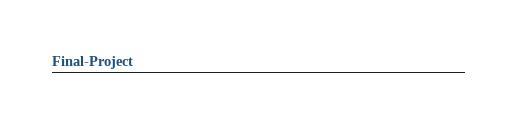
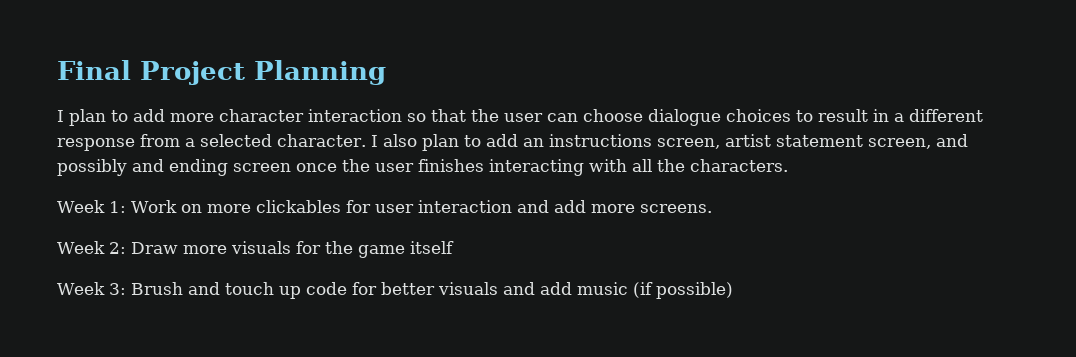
- Final-Project
+ Final Project Planning
+ I plan to add more character interaction so that the user can choose dialogue choices to result in a different response from a selected character. I also plan to add an instructions screen, artist statement screen, and possibly and ending screen once the user finishes interacting with all the characters.
+ Week 1: Work on more clickables for user interaction and add more screens.
+ Week 2: Draw more visuals for the game itself
+ Week 3: Brush and touch up code for better visuals and add music (if possible)

